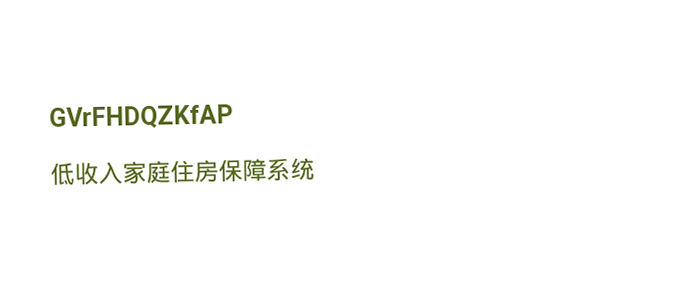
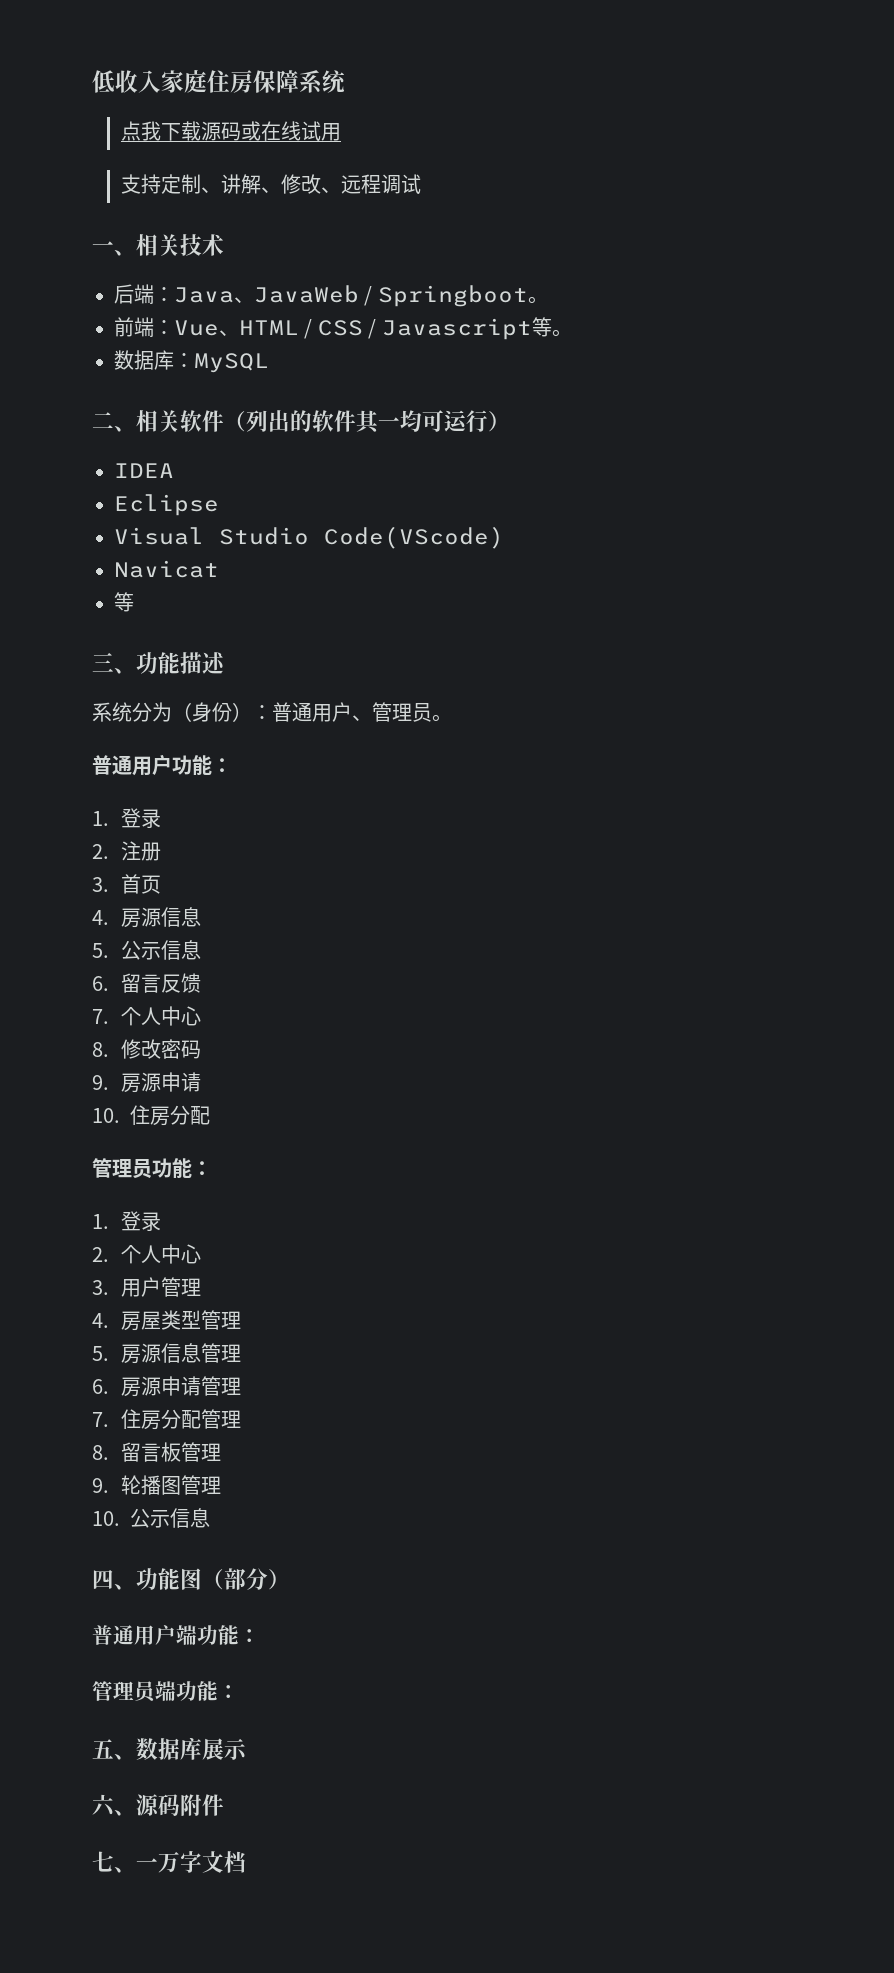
- GVrFHDQZKfAP
+ 点我下载源码或在线试用
+ 支持定制、讲解、修改、远程调试
+ 一、相关技术
+ 后端：Java、JavaWeb / Springboot。
+ 前端：Vue、HTML / CSS / Javascript等。
+ 数据库：MySQL
+ 二、相关软件（列出的软件其一均可运行）
+ IDEA
+ Eclipse
+ Visual Studio Code(VScode)
+ Navicat
+ 等
+ 三、功能描述
+ 系统分为（身份）：普通用户、管理员。
+ 普通用户功能：
+ 1.登录
+ 2.注册
+ 3.首页
+ 4.房源信息
+ 5.公示信息
+ 6.留言反馈
+ 7.个人中心
+ 8.修改密码
+ 9.房源申请
+ 10.住房分配
+ 管理员功能：
+ 1.登录
+ 2.个人中心
+ 3.用户管理
+ 4.房屋类型管理
+ 5.房源信息管理
+ 6.房源申请管理
+ 7.住房分配管理
+ 8.留言板管理
+ 9.轮播图管理
+ 10.公示信息
+ 四、功能图（部分）
+ 普通用户端功能：
+ 管理员端功能：
+ 五、数据库展示
+ 六、源码附件
+ 七、一万字文档

